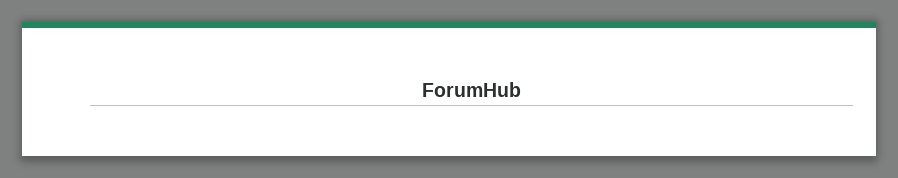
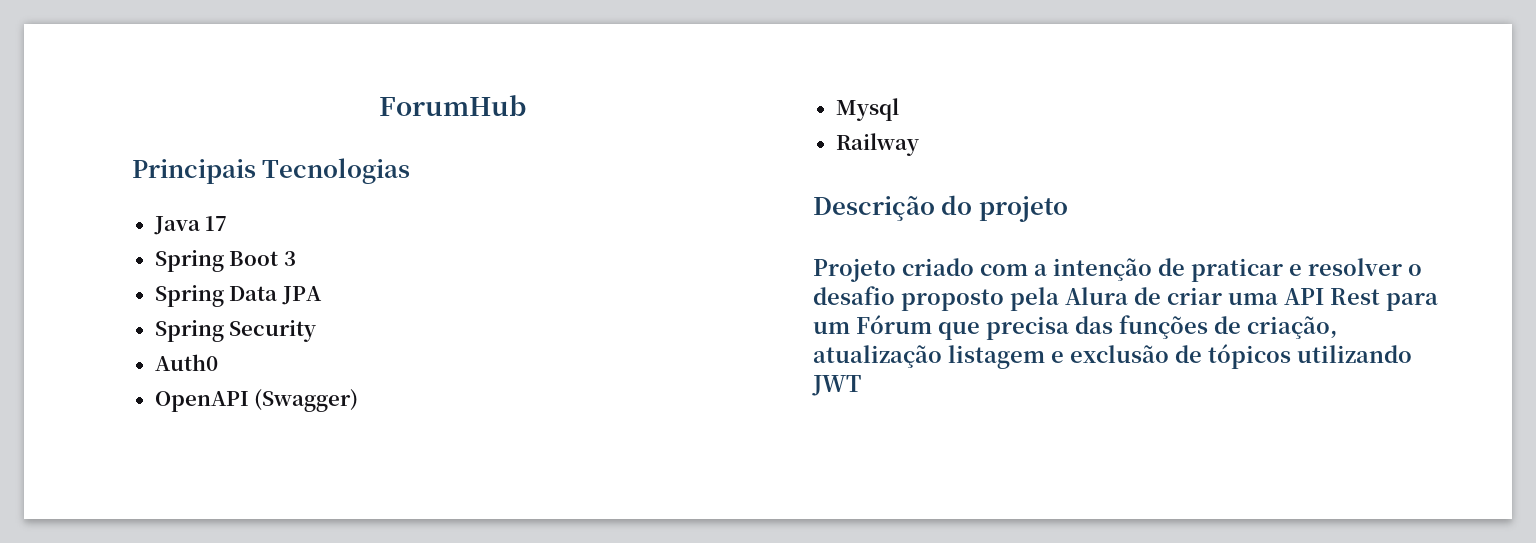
+ Principais Tecnologias
+ Java 17
+ Spring Boot 3
+ Spring Data JPA
+ Spring Security
+ Auth0
+ OpenAPI (Swagger)
+ Mysql
+ Railway
+ Descrição do projeto
+ Projeto criado com a intenção de praticar e resolver o desafio proposto pela Alura de criar uma API Rest para um Fórum que precisa das funções de criação, atualização listagem e exclusão de tópicos utilizando JWT

